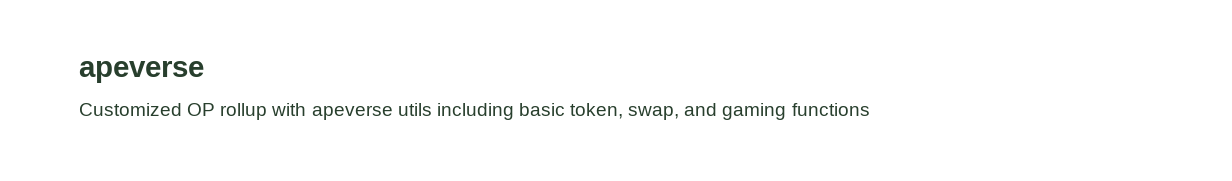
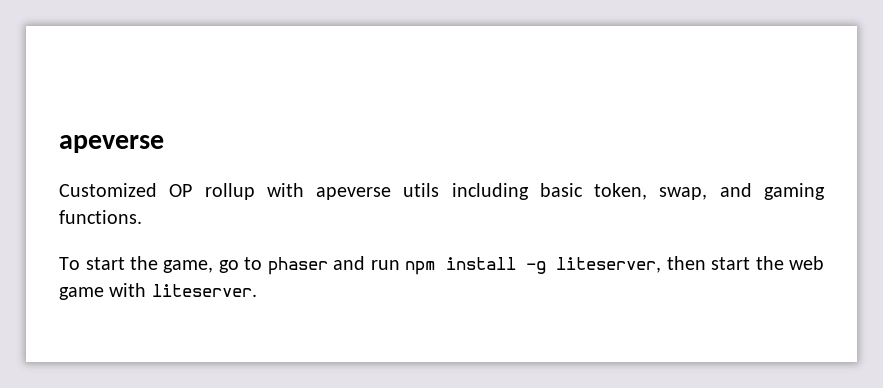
- Customized OP rollup with apeverse utils including basic token, swap, and gaming functions
+ Customized OP rollup with apeverse utils including basic token, swap, and gaming functions.
+ To start the game, go to phaser and run npm install -g liteserver, then start the web game with liteserver.

